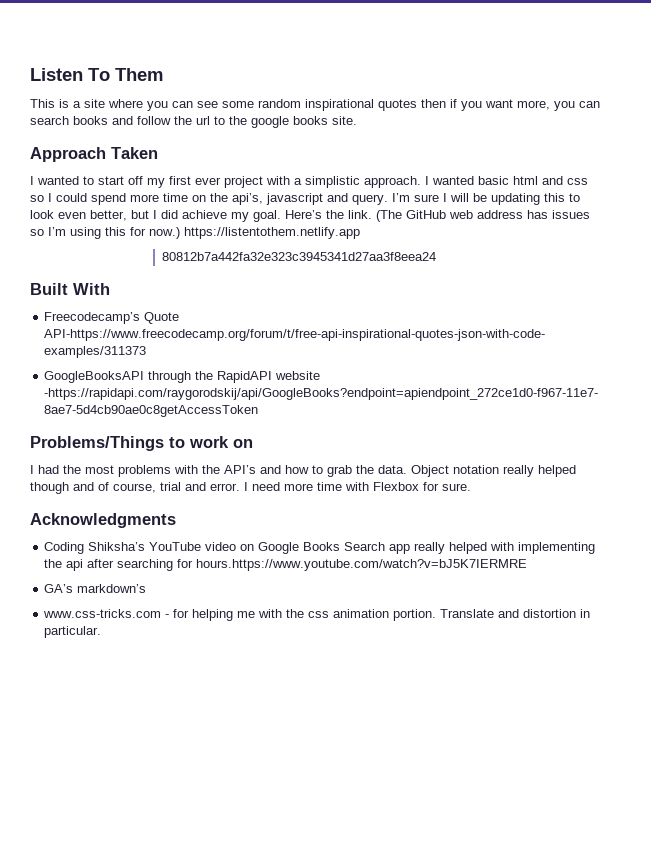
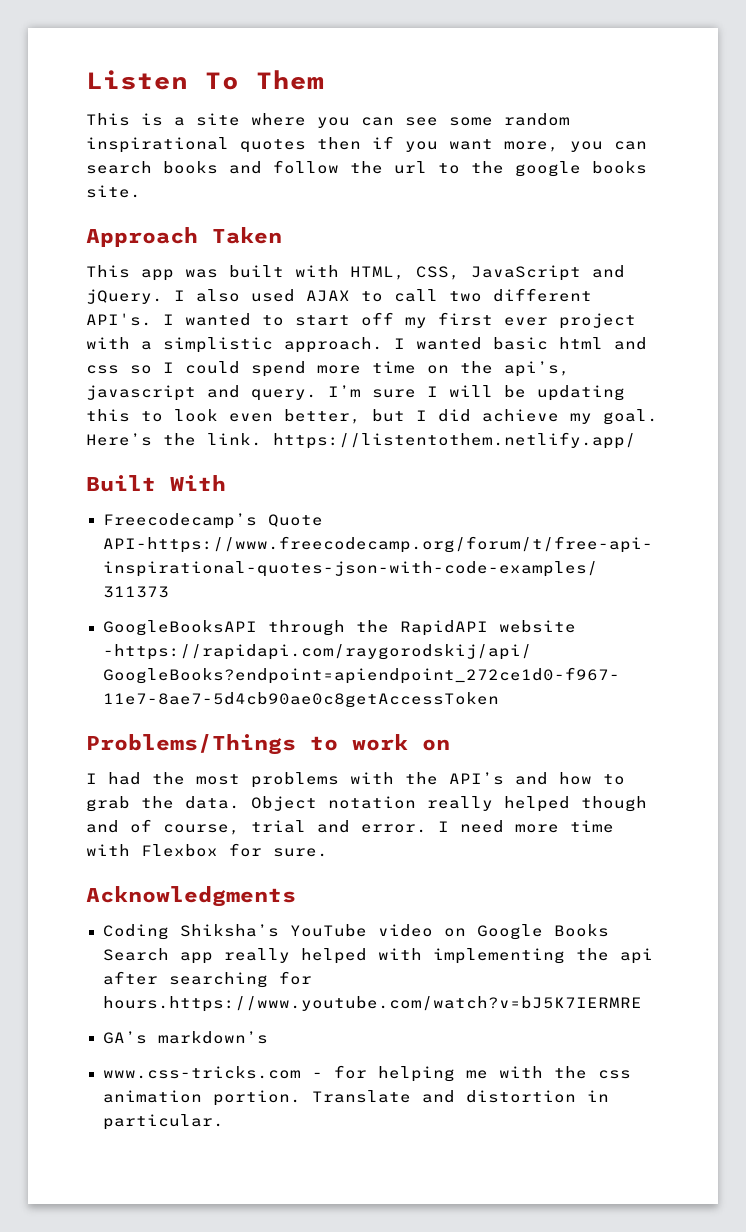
+ This app was built with HTML, CSS, JavaScript and jQuery. I also used AJAX to call two different API's.
- Here’s the link. (The GitHub web address has issues so I’m using this for now.) https://listentothem.netlify.app
- 80812b7a442fa32e323c3945341d27aa3f8eea24
+ Here’s the link. https://listentothem.netlify.app/

